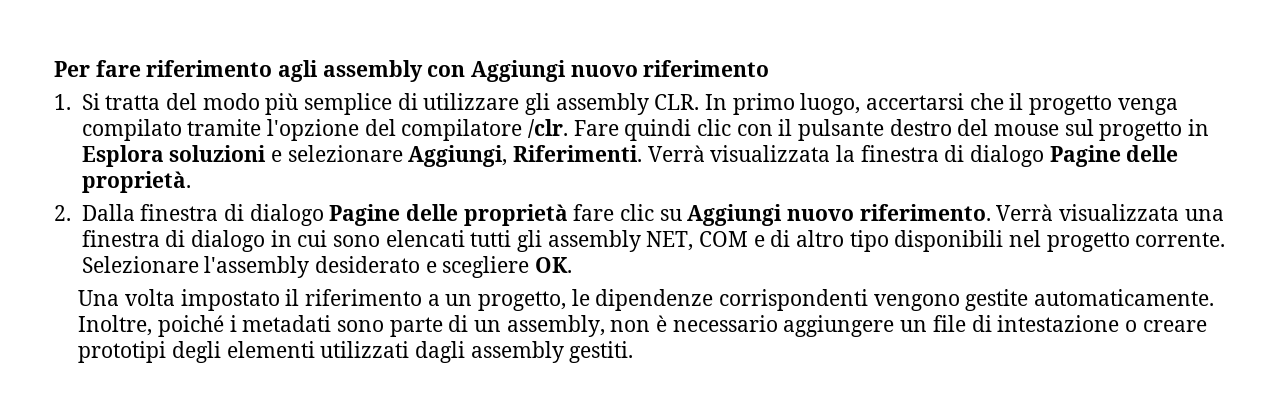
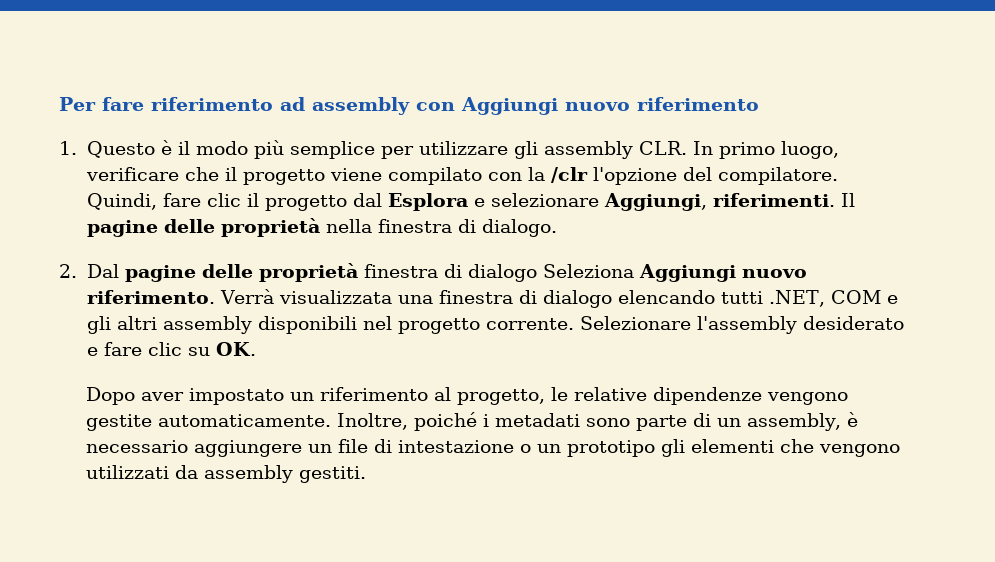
- Per fare riferimento agli assembly con Aggiungi nuovo riferimento
+ Per fare riferimento ad assembly con Aggiungi nuovo riferimento
- 1. Si tratta del modo più semplice di utilizzare gli assembly CLR. In primo luogo, accertarsi che il progetto venga compilato tramite l'opzione del compilatore /clr. Fare quindi clic con il pulsante destro del mouse sul progetto in Esplora soluzioni e selezionare Aggiungi, Riferimenti. Verrà visualizzata la finestra di dialogo Pagine delle proprietà.
- 2. Dalla finestra di dialogo Pagine delle proprietà fare clic su Aggiungi nuovo riferimento.
+ 1. Questo è il modo più semplice per utilizzare gli assembly CLR. In primo luogo, verificare che il progetto viene compilato con la /clr l'opzione del compilatore. Quindi, fare clic il progetto dal Esplora e selezionare Aggiungi, riferimenti. Il pagine delle proprietà nella finestra di dialogo.
+ 2. Dal pagine delle proprietà finestra di dialogo Seleziona Aggiungi nuovo riferimento.
- Verrà visualizzata una finestra di dialogo in cui sono elencati tutti gli assembly NET, COM e di altro tipo disponibili nel progetto corrente.
+ Verrà visualizzata una finestra di dialogo elencando tutti .NET, COM e gli altri assembly disponibili nel progetto corrente.
- Selezionare l'assembly desiderato e scegliere OK.
- Una volta impostato il riferimento a un progetto, le dipendenze corrispondenti vengono gestite automaticamente.
+ Selezionare l'assembly desiderato e fare clic su OK.
+ Dopo aver impostato un riferimento al progetto, le relative dipendenze vengono gestite automaticamente.
- Inoltre, poiché i metadati sono parte di un assembly, non è necessario aggiungere un file di intestazione o creare prototipi degli elementi utilizzati dagli assembly gestiti.
+ Inoltre, poiché i metadati sono parte di un assembly, è necessario aggiungere un file di intestazione o un prototipo gli elementi che vengono utilizzati da assembly gestiti.

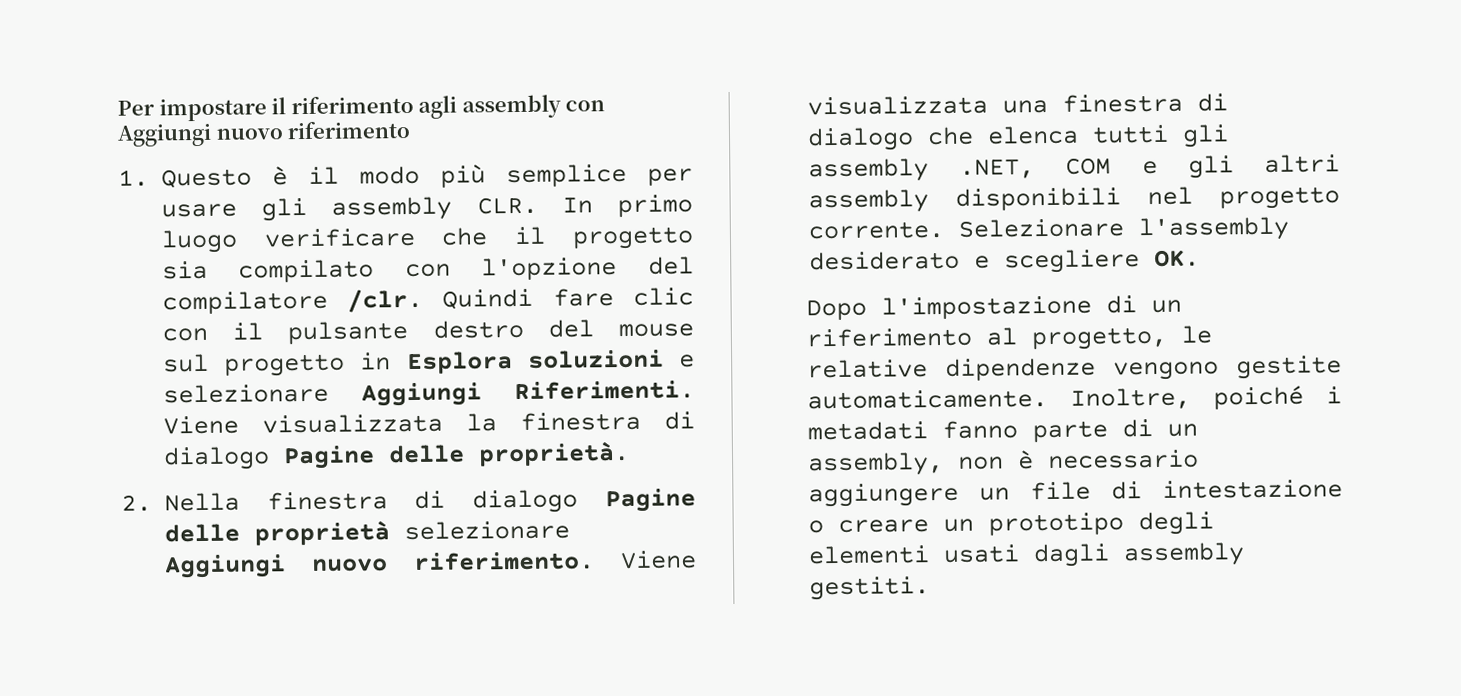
- Per fare riferimento ad assembly con Aggiungi nuovo riferimento
+ Per impostare il riferimento agli assembly con Aggiungi nuovo riferimento
- 1. Questo è il modo più semplice per utilizzare gli assembly CLR. In primo luogo, verificare che il progetto viene compilato con la /clr l'opzione del compilatore. Quindi, fare clic il progetto dal Esplora e selezionare Aggiungi, riferimenti. Il pagine delle proprietà nella finestra di dialogo.
- 2. Dal pagine delle proprietà finestra di dialogo Seleziona Aggiungi nuovo riferimento.
+ 1. Questo è il modo più semplice per usare gli assembly CLR. In primo luogo verificare che il progetto sia compilato con l'opzione del compilatore /clr. Quindi fare clic con il pulsante destro del mouse sul progetto in Esplora soluzioni e selezionare Aggiungi Riferimenti. Viene visualizzata la finestra di dialogo Pagine delle proprietà.
+ 2. Nella finestra di dialogo Pagine delle proprietà selezionare Aggiungi nuovo riferimento.
- Verrà visualizzata una finestra di dialogo elencando tutti .NET, COM e gli altri assembly disponibili nel progetto corrente.
+ Viene visualizzata una finestra di dialogo che elenca tutti gli assembly .NET, COM e gli altri assembly disponibili nel progetto corrente.
- Selezionare l'assembly desiderato e fare clic su OK.
+ Selezionare l'assembly desiderato e scegliere OK.
- Dopo aver impostato un riferimento al progetto, le relative dipendenze vengono gestite automaticamente.
+ Dopo l'impostazione di un riferimento al progetto, le relative dipendenze vengono gestite automaticamente.
- Inoltre, poiché i metadati sono parte di un assembly, è necessario aggiungere un file di intestazione o un prototipo gli elementi che vengono utilizzati da assembly gestiti.
+ Inoltre, poiché i metadati fanno parte di un assembly, non è necessario aggiungere un file di intestazione o creare un prototipo degli elementi usati dagli assembly gestiti.

